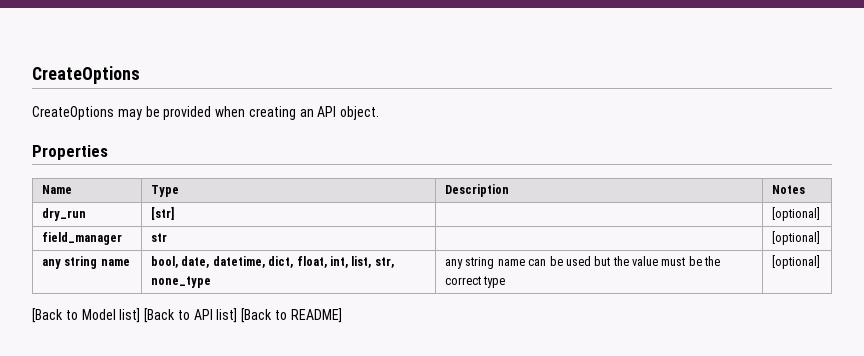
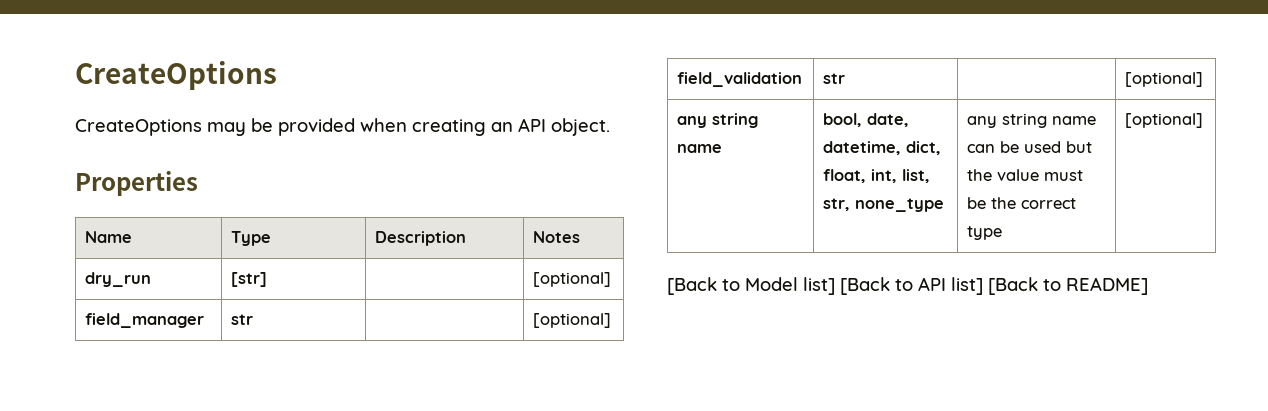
+ field_validation | str | | [optional]

